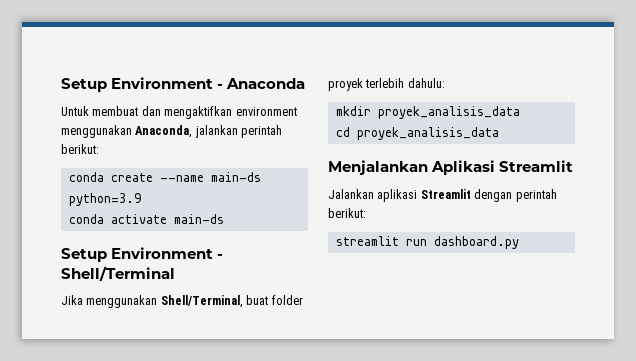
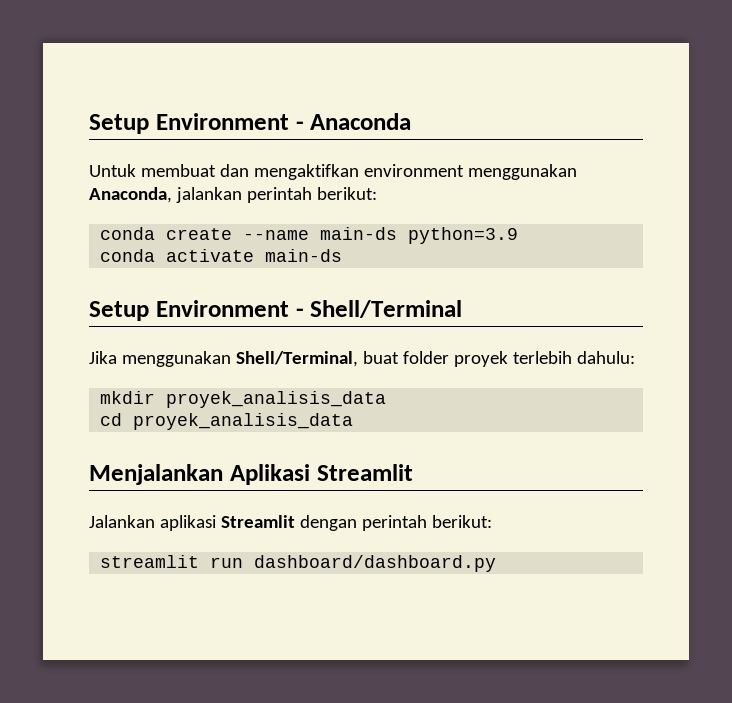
- streamlit run dashboard.py
+ streamlit run dashboard/dashboard.py

